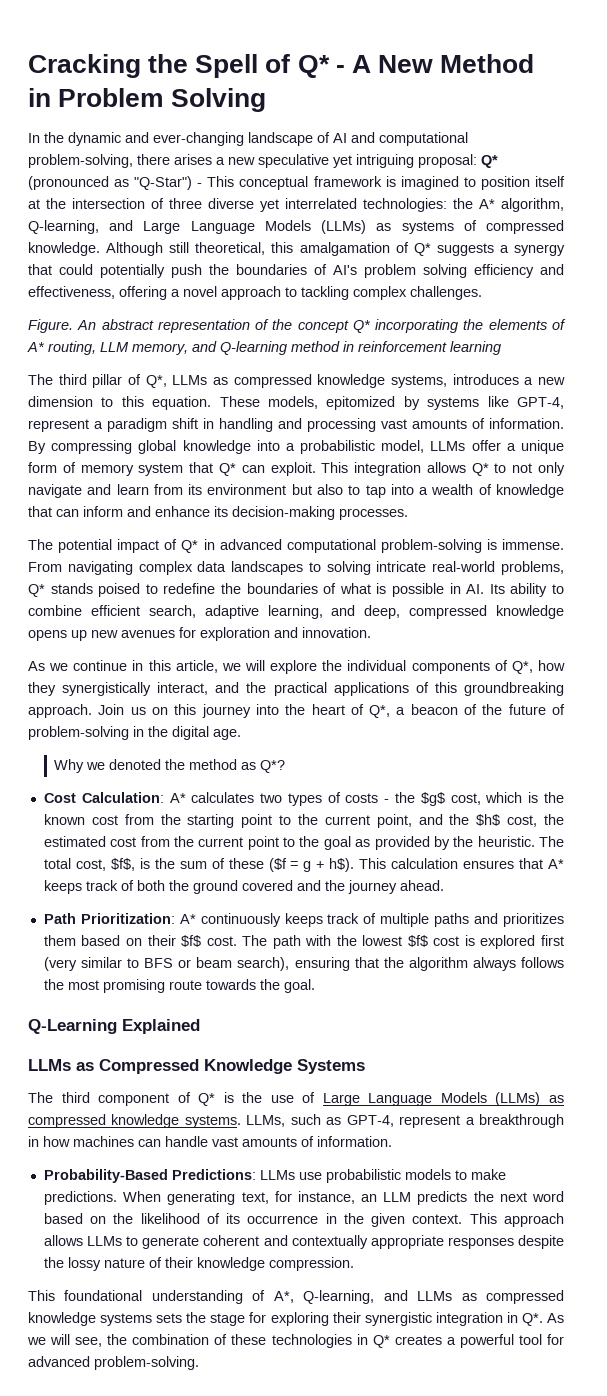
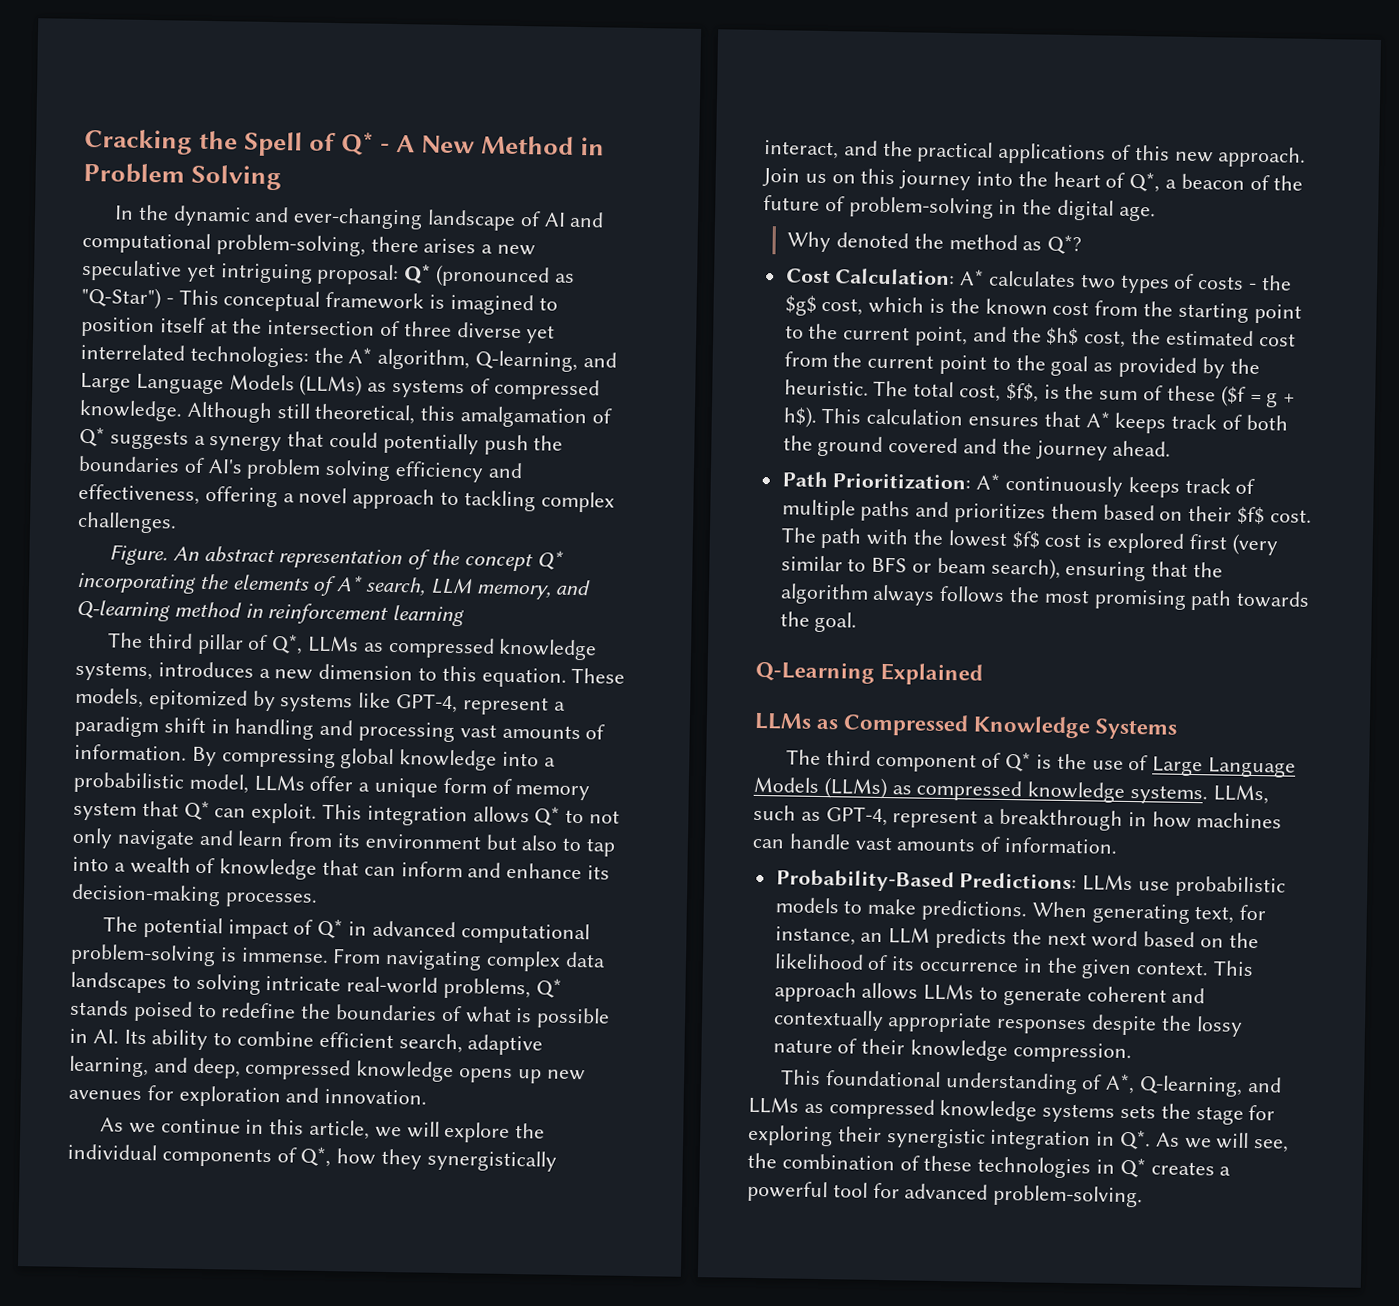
- An abstract representation of the concept Q* incorporating the elements of A* routing, LLM memory, and Q-learning method in reinforcement learning
+ An abstract representation of the concept Q* incorporating the elements of A* search, LLM memory, and Q-learning method in reinforcement learning
- As we continue in this article, we will explore the individual components of Q*, how they synergistically interact, and the practical applications of this groundbreaking approach.
+ As we continue in this article, we will explore the individual components of Q*, how they synergistically interact, and the practical applications of this new approach.
- Why we denoted the method as Q*?
+ Why denoted the method as Q*?
- The path with the lowest $f$ cost is explored first (very similar to BFS or beam search), ensuring that the algorithm always follows the most promising route towards the goal.
+ The path with the lowest $f$ cost is explored first (very similar to BFS or beam search), ensuring that the algorithm always follows the most promising path towards the goal.

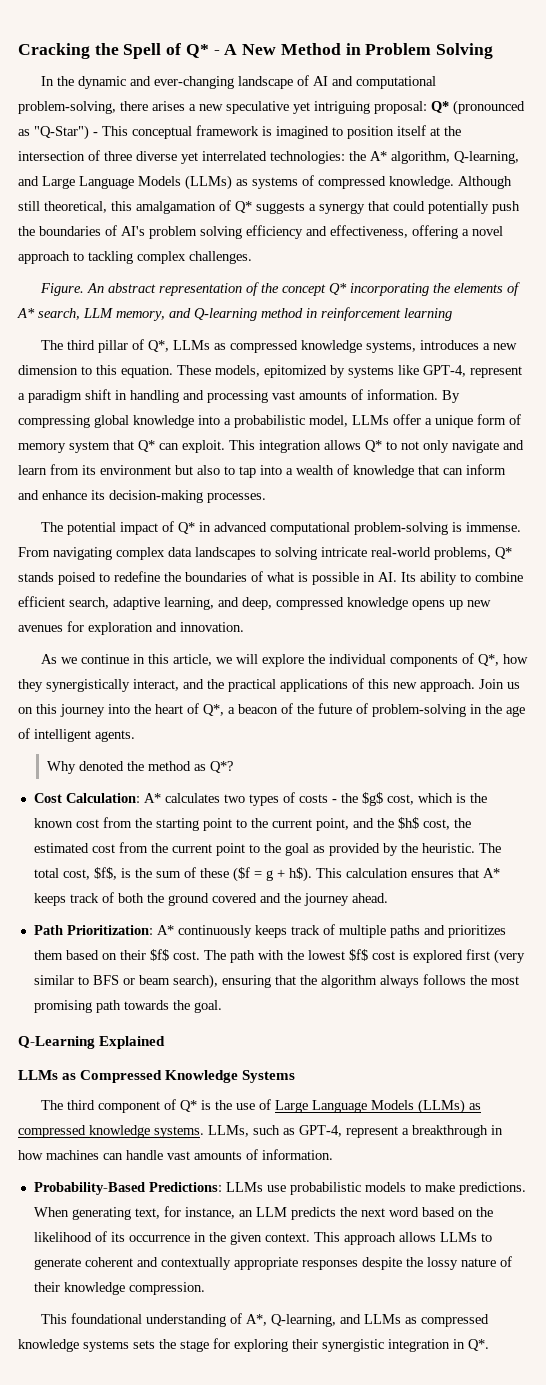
- Join us on this journey into the heart of Q*, a beacon of the future of problem-solving in the digital age.
+ Join us on this journey into the heart of Q*, a beacon of the future of problem-solving in the age of intelligent agents.
- This foundational understanding of A*, Q-learning, and LLMs as compressed knowledge systems sets the stage for exploring their synergistic integration in Q*. As we will see, the combination of these technologies in Q* creates a powerful tool for advanced problem-solving.
+ This foundational understanding of A*, Q-learning, and LLMs as compressed knowledge systems sets the stage for exploring their synergistic integration in Q*.

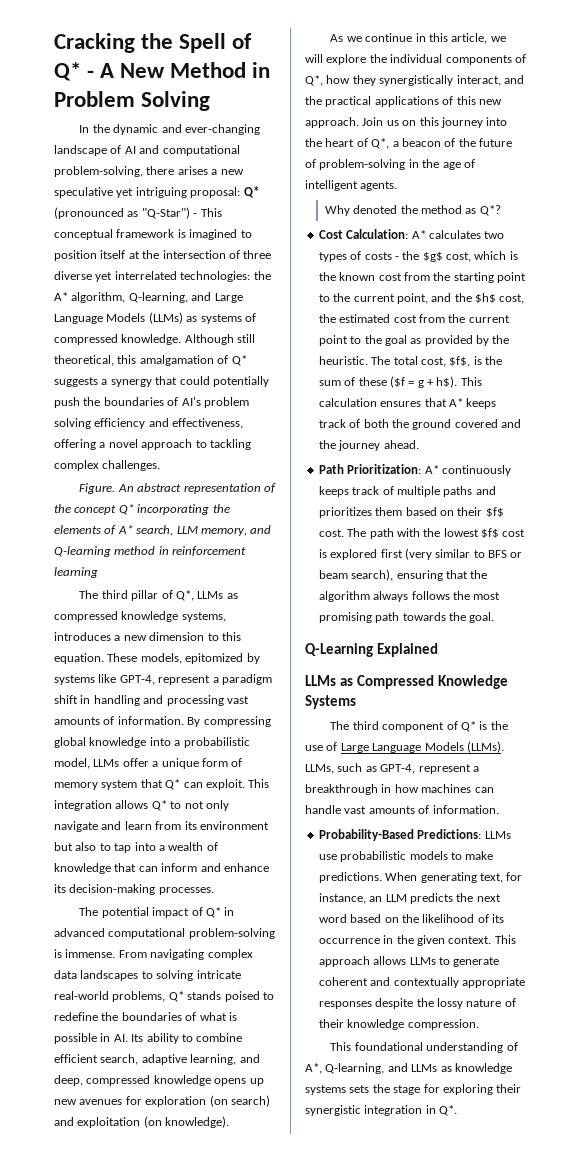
- From navigating complex data landscapes to solving intricate real-world problems, Q* stands poised to redefine the boundaries of what is possible in AI. Its ability to combine efficient search, adaptive learning, and deep, compressed knowledge opens up new avenues for exploration and innovation.
+ From navigating complex data landscapes to solving intricate real-world problems, Q* stands poised to redefine the boundaries of what is possible in AI. Its ability to combine efficient search, adaptive learning, and deep, compressed knowledge opens up new avenues for exploration (on search) and exploitation (on knowledge).
- The third component of Q* is the use of Large Language Models (LLMs) as compressed knowledge systems.
+ The third component of Q* is the use of Large Language Models (LLMs).
- This foundational understanding of A*, Q-learning, and LLMs as compressed knowledge systems sets the stage for exploring their synergistic integration in Q*.
+ This foundational understanding of A*, Q-learning, and LLMs as knowledge systems sets the stage for exploring their synergistic integration in Q*.

